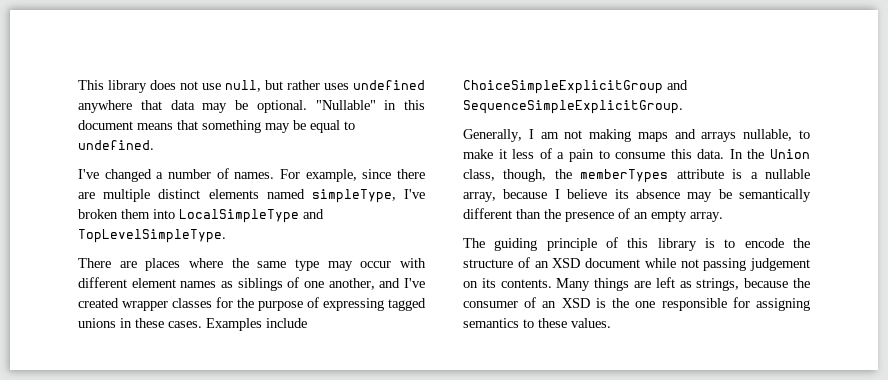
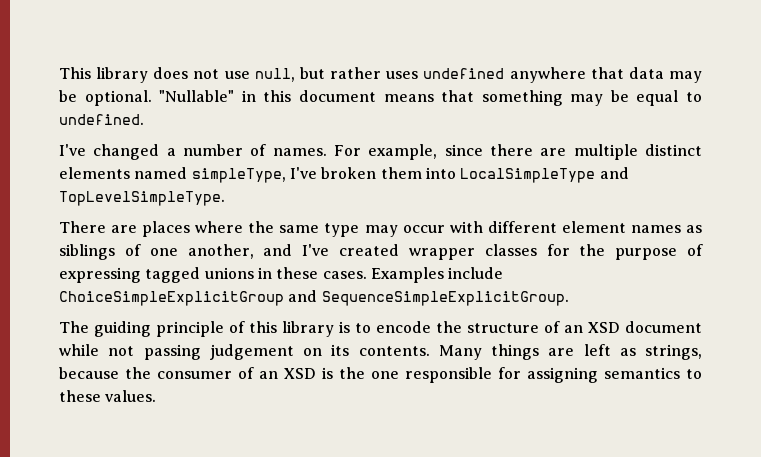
- Generally, I am not making maps and arrays nullable, to make it less of a pain to consume this data. In the Union class, though, the memberTypes attribute is a nullable array, because I believe its absence may be semantically different than the presence of an empty array.

